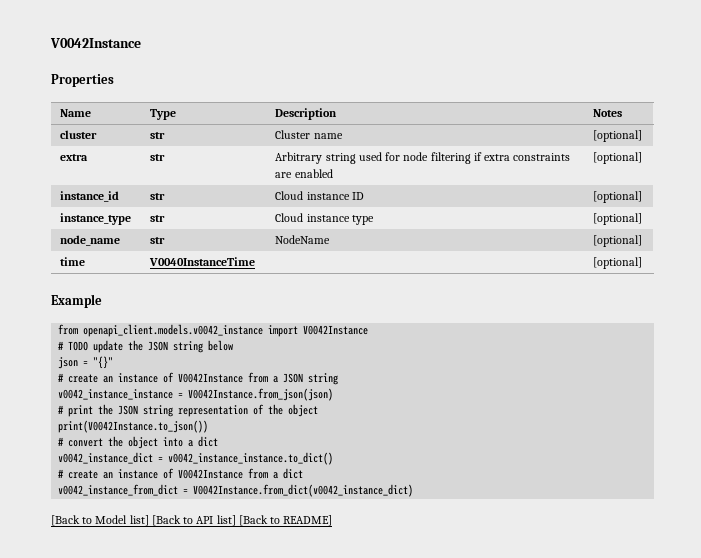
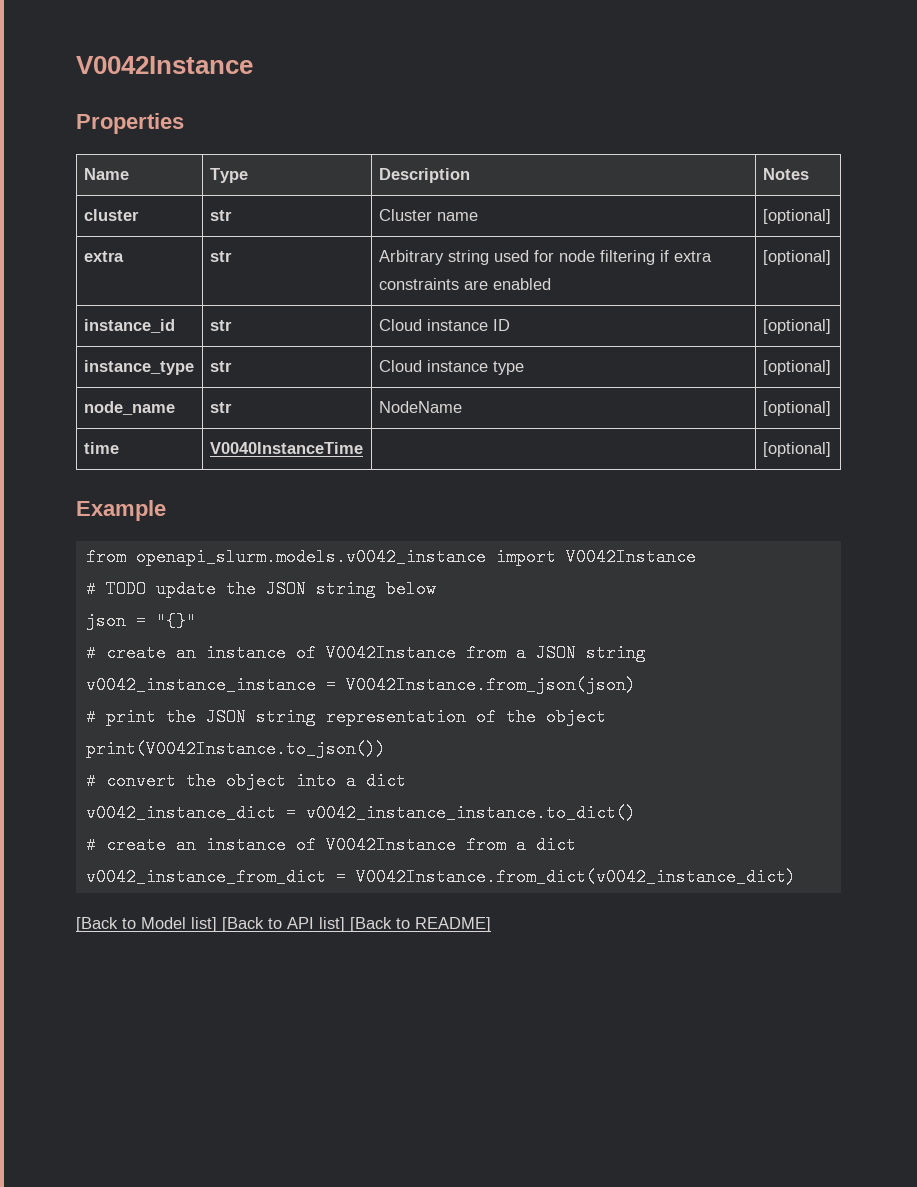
- from openapi_client.models.v0042_instance import V0042Instance
+ from openapi_slurm.models.v0042_instance import V0042Instance

